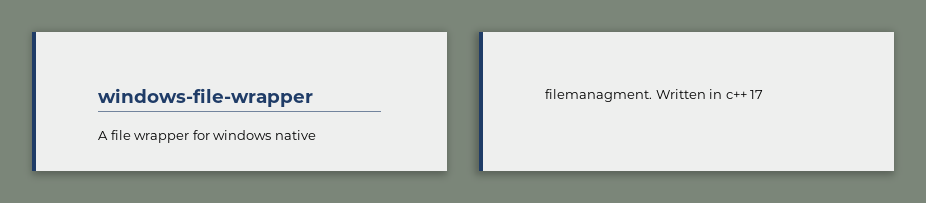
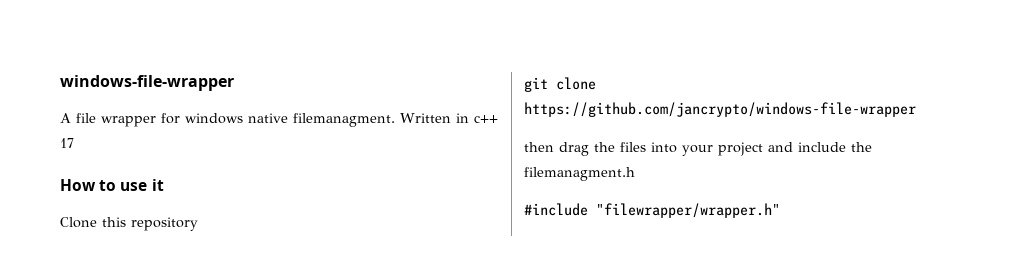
+ How to use it
+ Clone this repository
+ git clone https://github.com/jancrypto/windows-file-wrapper
+ then drag the files into your project and include the filemanagment.h
+ #include "filewrapper/wrapper.h"

